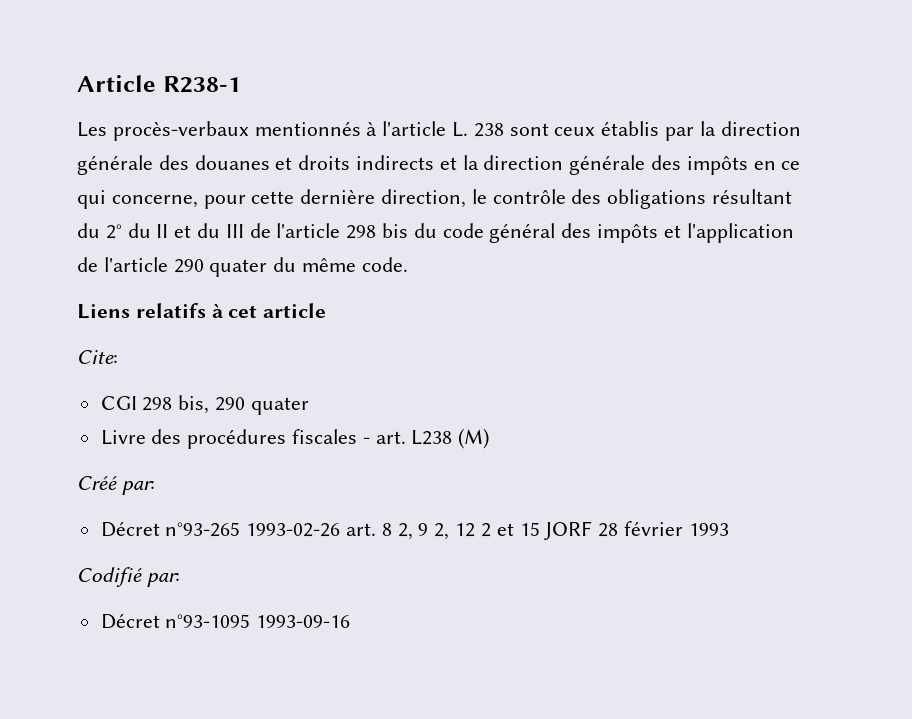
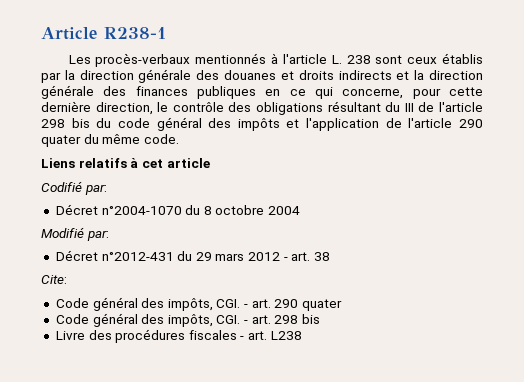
- Les procès-verbaux mentionnés à l'article L. 238 sont ceux établis par la direction générale des douanes et droits indirects et la direction générale des impôts en ce qui concerne, pour cette dernière direction, le contrôle des obligations résultant du 2° du II et du III de l'article 298 bis du code général des impôts et l'application de l'article 290 quater du même code.
+ Les procès-verbaux mentionnés à l'article L. 238 sont ceux établis par la direction générale des douanes et droits indirects et la direction générale des finances publiques en ce qui concerne, pour cette dernière direction, le contrôle des obligations résultant du III de l'article 298 bis du code général des impôts et l'application de l'article 290 quater du même code.
+ Codifié par:
+ Décret n°2004-1070 du 8 octobre 2004
+ Modifié par:
+ Décret n°2012-431 du 29 mars 2012 - art. 38
  Cite:
- CGI 298 bis, 290 quater
+ Code général des impôts, CGI. - art. 290 quater
+ Code général des impôts, CGI. - art. 298 bis
- Livre des procédures fiscales - art. L238 (M)
- Créé par:
- Décret n°93-265 1993-02-26 art. 8 2, 9 2, 12 2 et 15 JORF 28 février 1993
- Codifié par:
- Décret n°93-1095 1993-09-16
+ Livre des procédures fiscales - art. L238

